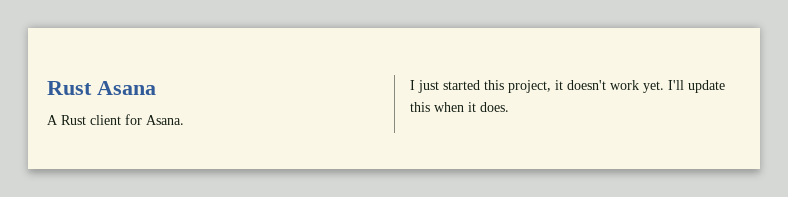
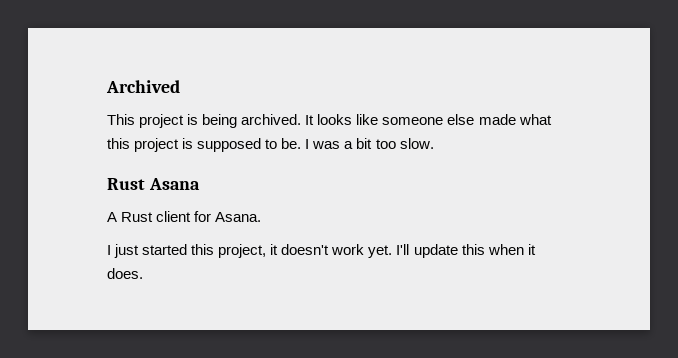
+ Archived
+ This project is being archived. It looks like someone else made what this project is supposed to be. I was a bit too slow.

